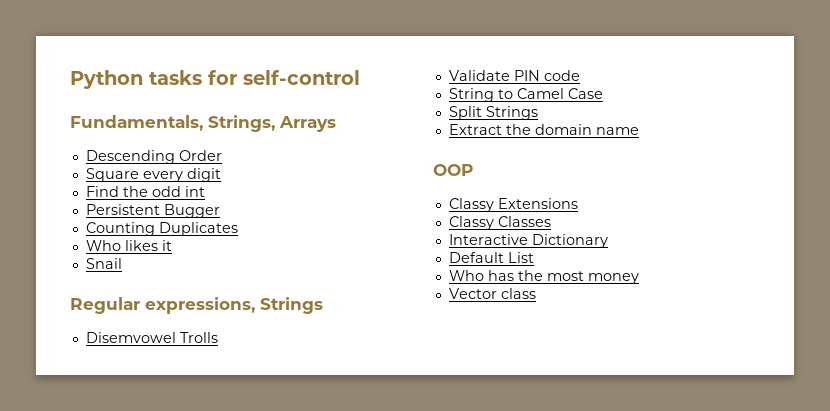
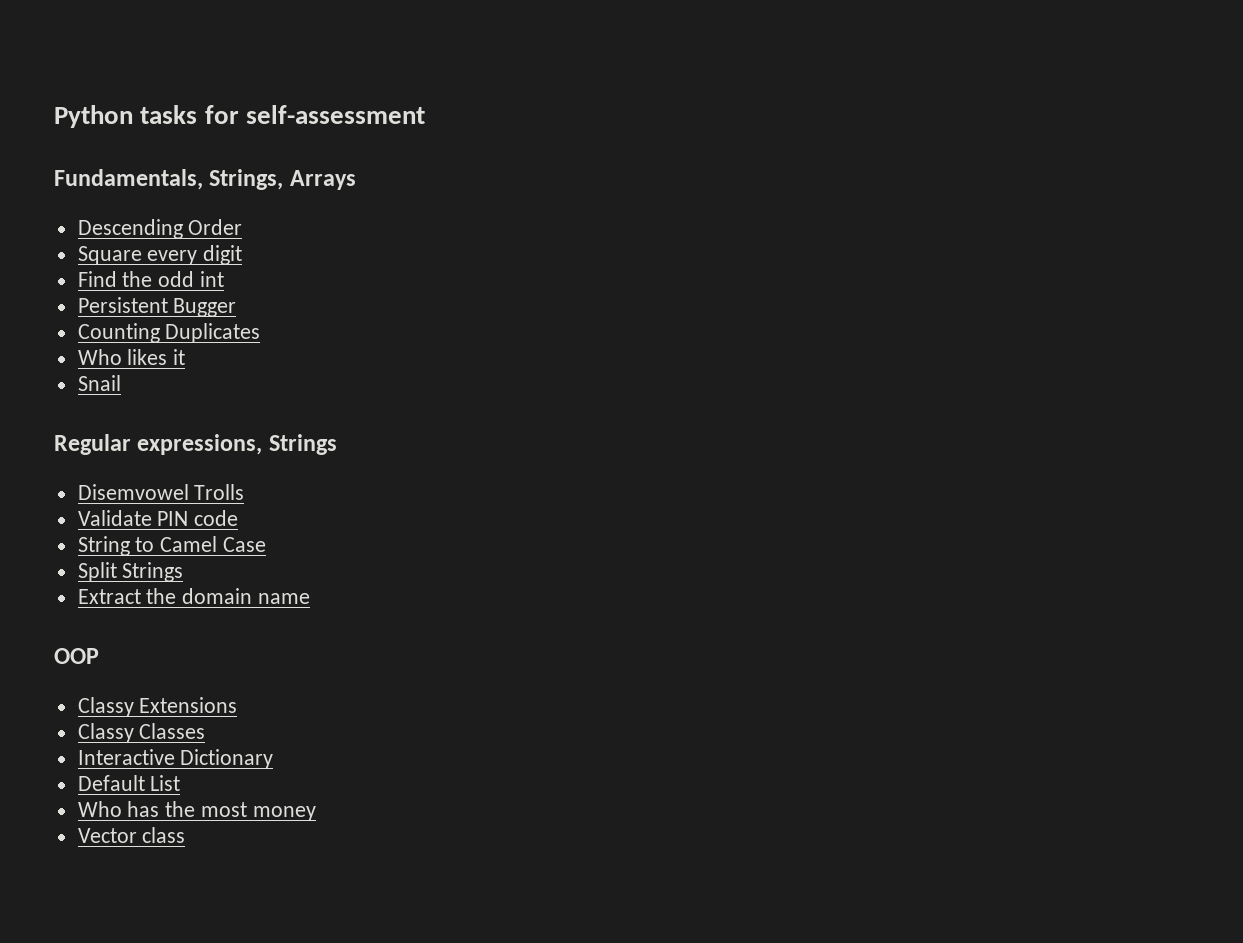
- Python tasks for self-control
+ Python tasks for self-assessment

